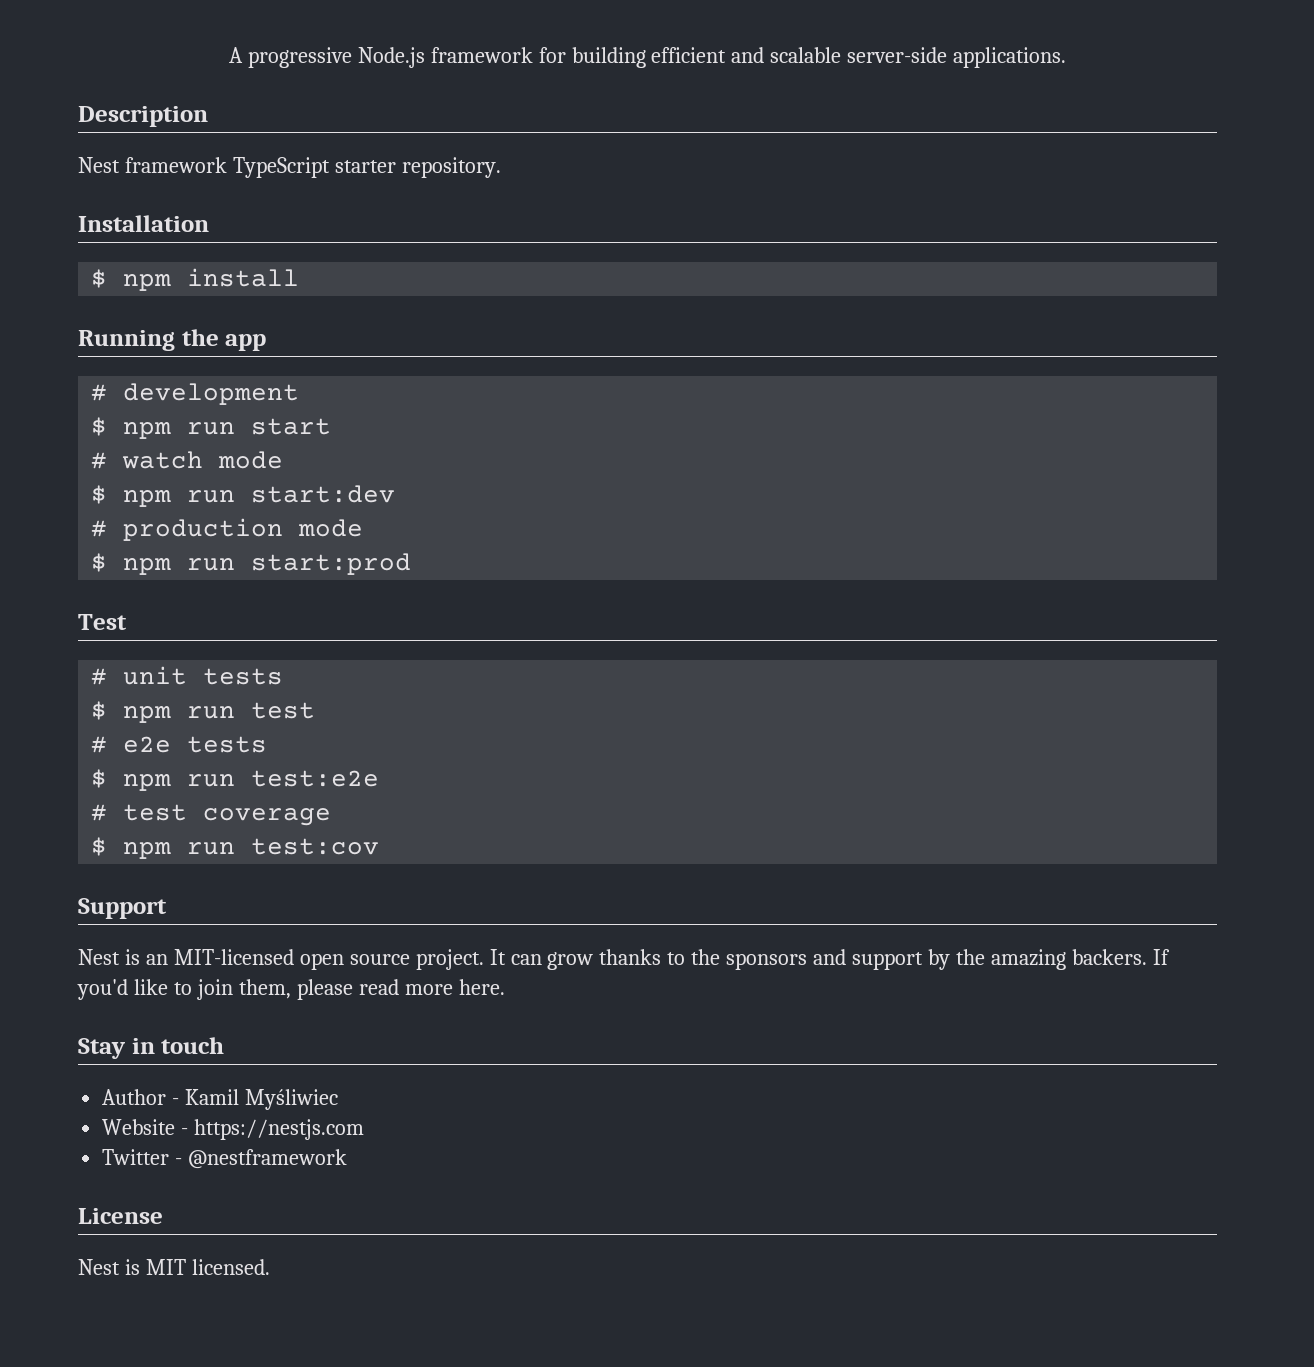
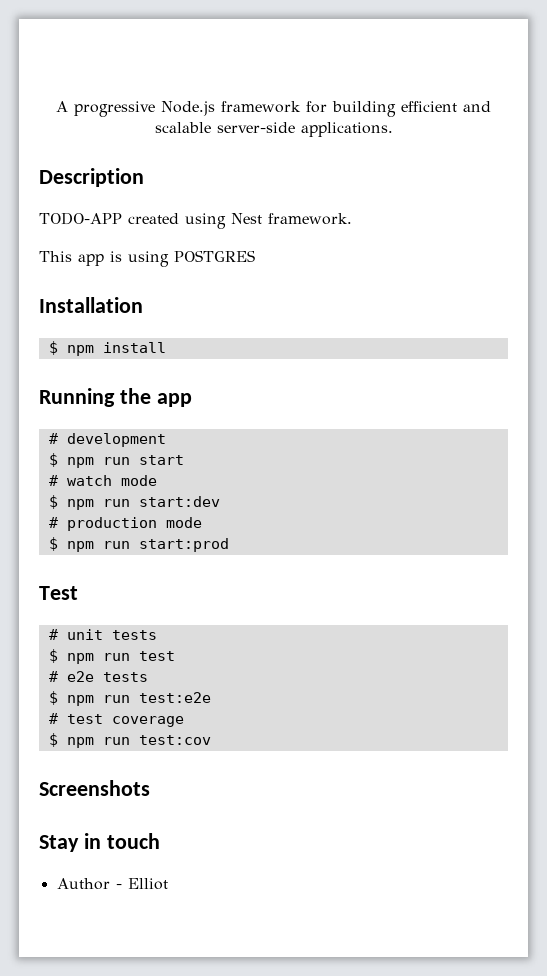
- Nest framework TypeScript starter repository.
+ TODO-APP created using Nest framework.
+ This app is using POSTGRES
- Support
- Nest is an MIT-licensed open source project. It can grow thanks to the sponsors and support by the amazing backers. If you'd like to join them, please read more here.
+ Screenshots
- Author - Kamil Myśliwiec
- Website - https://nestjs.com
- Twitter - @nestframework
- License
- Nest is MIT licensed.
+ Author - Elliot

